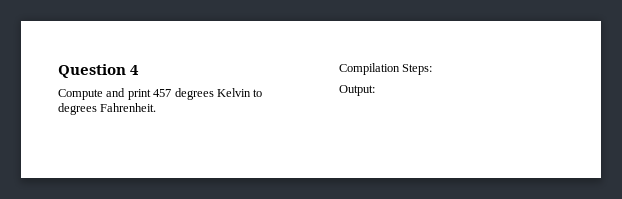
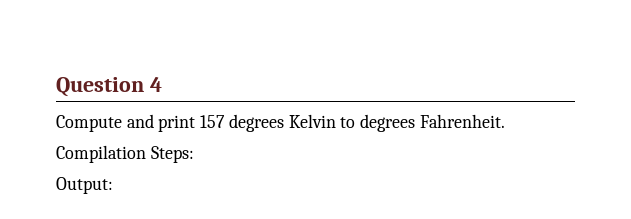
- Compute and print 457 degrees Kelvin to degrees Fahrenheit.
+ Compute and print 157 degrees Kelvin to degrees Fahrenheit.

